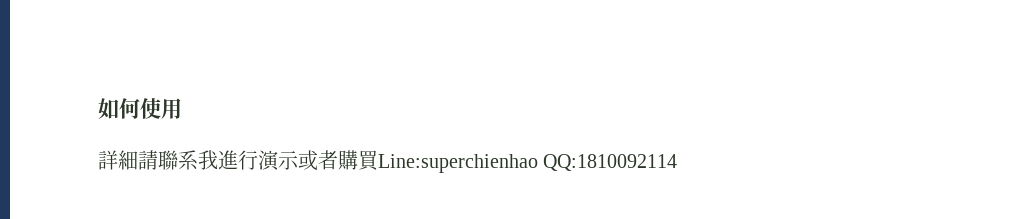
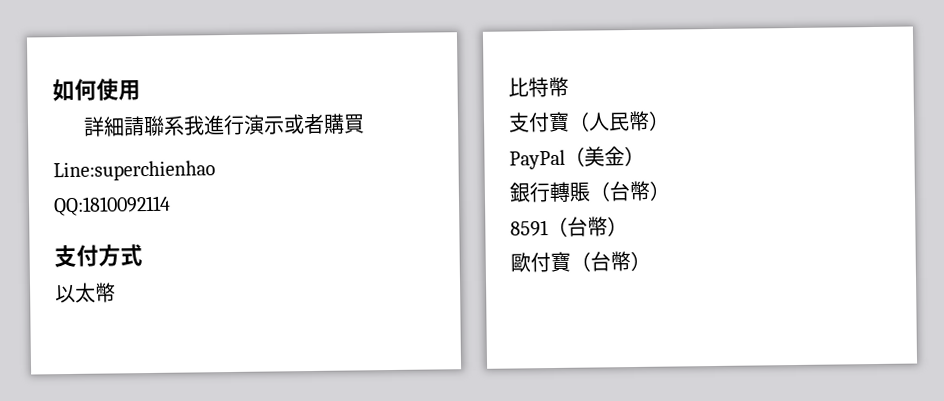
- 詳細請聯系我進行演示或者購買Line:superchienhao QQ:1810092114
+ 詳細請聯系我進行演示或者購買
+ Line:superchienhao
+ QQ:1810092114
+ 支付方式
+ 以太幣
+ 比特幣
+ 支付寶（人民幣）
+ PayPal（美金）
+ 銀行轉賬（台幣）
+ 8591（台幣）
+ 歐付寶（台幣）

